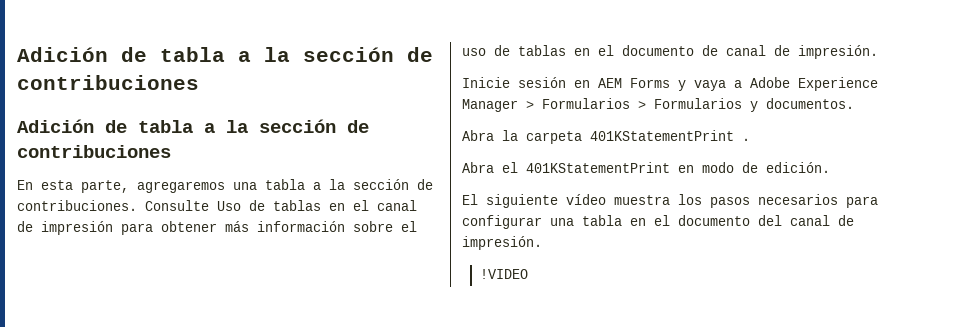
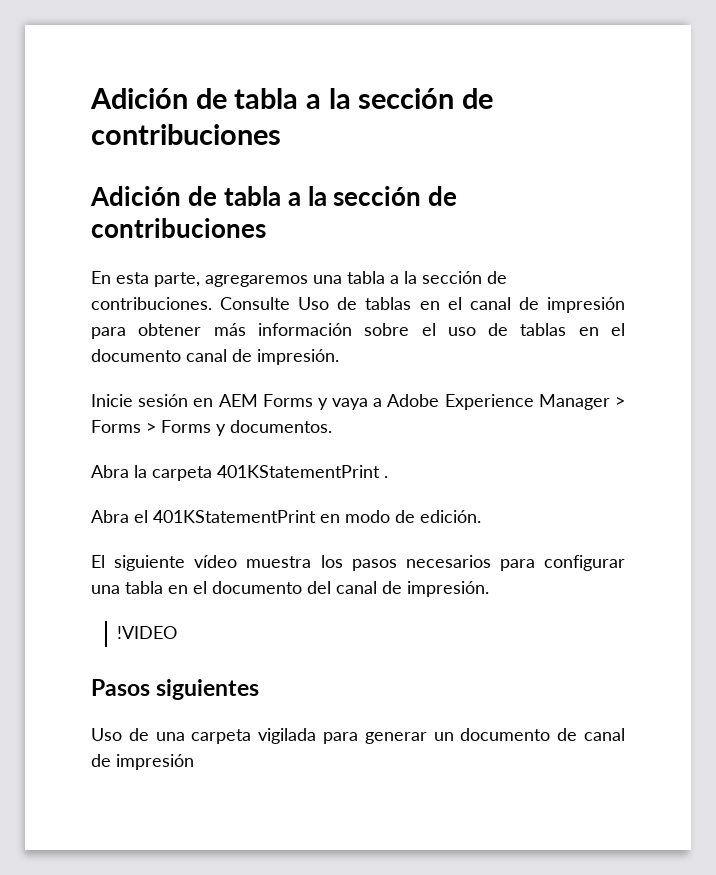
- Consulte Uso de tablas en el canal de impresión para obtener más información sobre el uso de tablas en el documento de canal de impresión.
+ Consulte Uso de tablas en el canal de impresión para obtener más información sobre el uso de tablas en el documento canal de impresión.
- Inicie sesión en AEM Forms y vaya a Adobe Experience Manager > Formularios > Formularios y documentos.
+ Inicie sesión en AEM Forms y vaya a Adobe Experience Manager > Forms > Forms y documentos.
+ Pasos siguientes
+ Uso de una carpeta vigilada para generar un documento de canal de impresión

